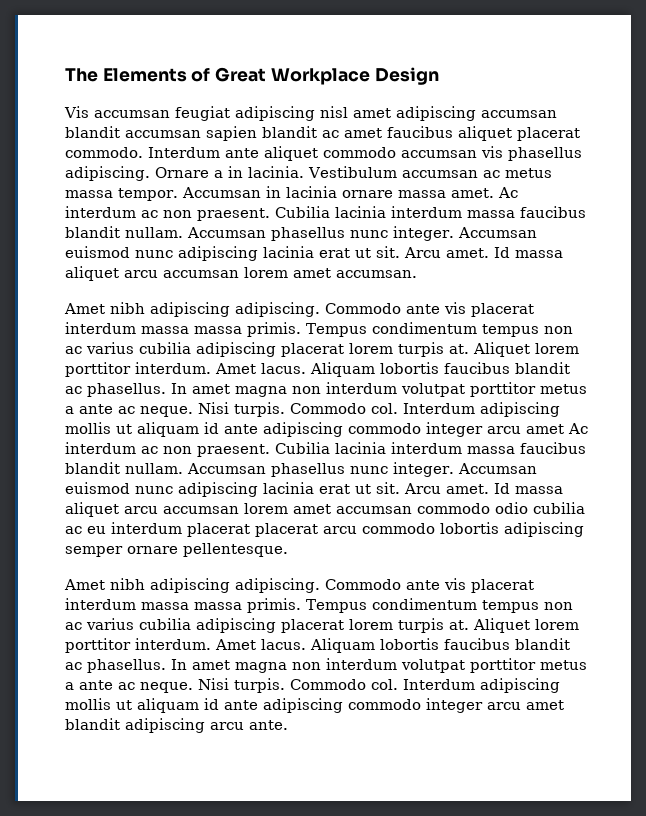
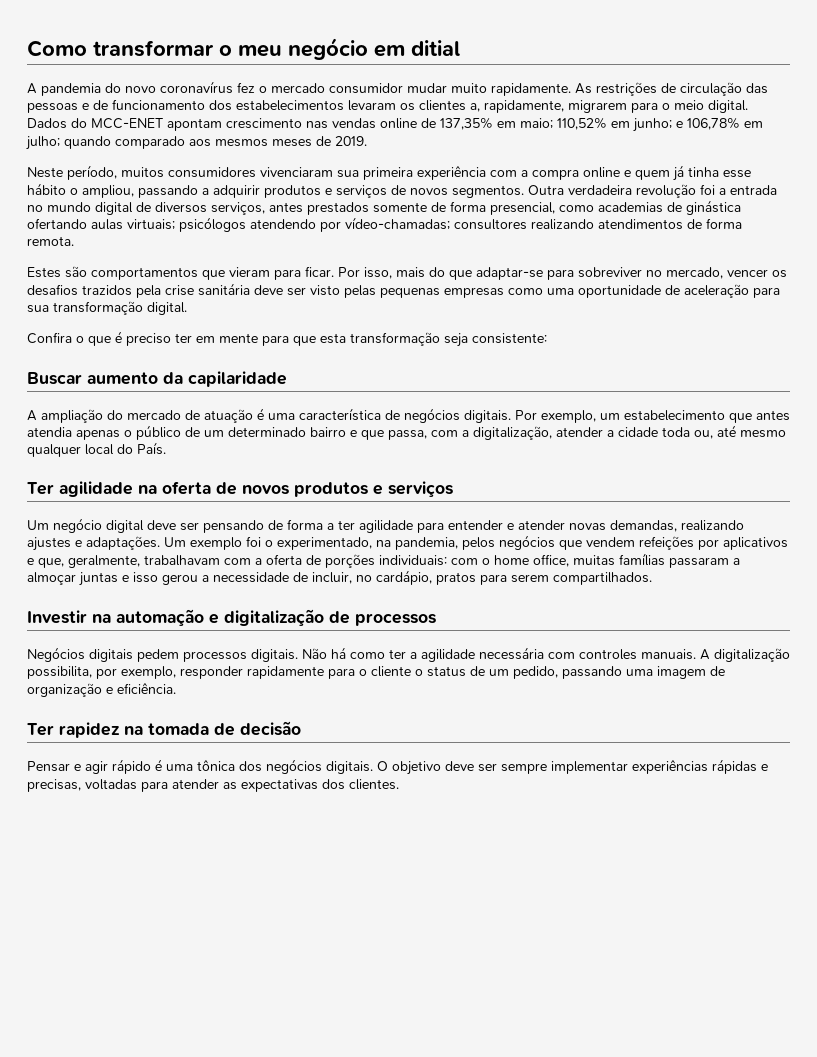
- The Elements of Great Workplace Design
- Vis accumsan feugiat adipiscing nisl amet adipiscing accumsan blandit accumsan sapien blandit ac amet faucibus aliquet placerat commodo. Interdum ante aliquet commodo accumsan vis phasellus adipiscing. Ornare a in lacinia. Vestibulum accumsan ac metus massa tempor. Accumsan in lacinia ornare massa amet. Ac interdum ac non praesent. Cubilia lacinia interdum massa faucibus blandit nullam. Accumsan phasellus nunc integer. Accumsan euismod nunc adipiscing lacinia erat ut sit. Arcu amet. Id massa aliquet arcu accumsan lorem amet accumsan.
- Amet nibh adipiscing adipiscing. Commodo ante vis placerat interdum massa massa primis. Tempus condimentum tempus non ac varius cubilia adipiscing placerat lorem turpis at. Aliquet lorem porttitor interdum. Amet lacus. Aliquam lobortis faucibus blandit ac phasellus. In amet magna non interdum volutpat porttitor metus a ante ac neque. Nisi turpis. Commodo col. Interdum adipiscing mollis ut aliquam id ante adipiscing commodo integer arcu amet Ac interdum ac non praesent. Cubilia lacinia interdum massa faucibus blandit nullam. Accumsan phasellus nunc integer. Accumsan euismod nunc adipiscing lacinia erat ut sit. Arcu amet. Id massa aliquet arcu accumsan lorem amet accumsan commodo odio cubilia ac eu interdum placerat placerat arcu commodo lobortis adipiscing semper ornare pellentesque.
- Amet nibh adipiscing adipiscing. Commodo ante vis placerat interdum massa massa primis. Tempus condimentum tempus non ac varius cubilia adipiscing placerat lorem turpis at. Aliquet lorem porttitor interdum. Amet lacus. Aliquam lobortis faucibus blandit ac phasellus. In amet magna non interdum volutpat porttitor metus a ante ac neque. Nisi turpis. Commodo col. Interdum adipiscing mollis ut aliquam id ante adipiscing commodo integer arcu amet blandit adipiscing arcu ante.
+ Como transformar o meu negócio em ditial
+ A pandemia do novo coronavírus fez o mercado consumidor mudar muito rapidamente. As restrições de circulação das pessoas e de funcionamento dos estabelecimentos levaram os clientes a, rapidamente, migrarem para o meio digital. Dados do MCC-ENET apontam crescimento nas vendas online de 137,35% em maio; 110,52% em junho; e 106,78% em julho; quando comparado aos mesmos meses de 2019.
+ Neste período, muitos consumidores vivenciaram sua primeira experiência com a compra online e quem já tinha esse hábito o ampliou, passando a adquirir produtos e serviços de novos segmentos. Outra verdadeira revolução foi a entrada no mundo digital de diversos serviços, antes prestados somente de forma presencial, como academias de ginástica ofertando aulas virtuais; psicólogos atendendo por vídeo-chamadas; consultores realizando atendimentos de forma remota.
+ Estes são comportamentos que vieram para ficar. Por isso, mais do que adaptar-se para sobreviver no mercado, vencer os desafios trazidos pela crise sanitária deve ser visto pelas pequenas empresas como uma oportunidade de aceleração para sua transformação digital.
+ Confira o que é preciso ter em mente para que esta transformação seja consistente:
+ Buscar aumento da capilaridade
+ A ampliação do mercado de atuação é uma característica de negócios digitais. Por exemplo, um estabelecimento que antes atendia apenas o público de um determinado bairro e que passa, com a digitalização, atender a cidade toda ou, até mesmo qualquer local do País.
+ Ter agilidade na oferta de novos produtos e serviços
+ Um negócio digital deve ser pensando de forma a ter agilidade para entender e atender novas demandas, realizando ajustes e adaptações. Um exemplo foi o experimentado, na pandemia, pelos negócios que vendem refeições por aplicativos e que, geralmente, trabalhavam com a oferta de porções individuais: com o home office, muitas famílias passaram a almoçar juntas e isso gerou a necessidade de incluir, no cardápio, pratos para serem compartilhados.
+ Investir na automação e digitalização de processos
+ Negócios digitais pedem processos digitais. Não há como ter a agilidade necessária com controles manuais. A digitalização possibilita, por exemplo, responder rapidamente para o cliente o status de um pedido, passando uma imagem de organização e eficiência.
+ Ter rapidez na tomada de decisão
+ Pensar e agir rápido é uma tônica dos negócios digitais. O objetivo deve ser sempre implementar experiências rápidas e precisas, voltadas para atender as expectativas dos clientes.

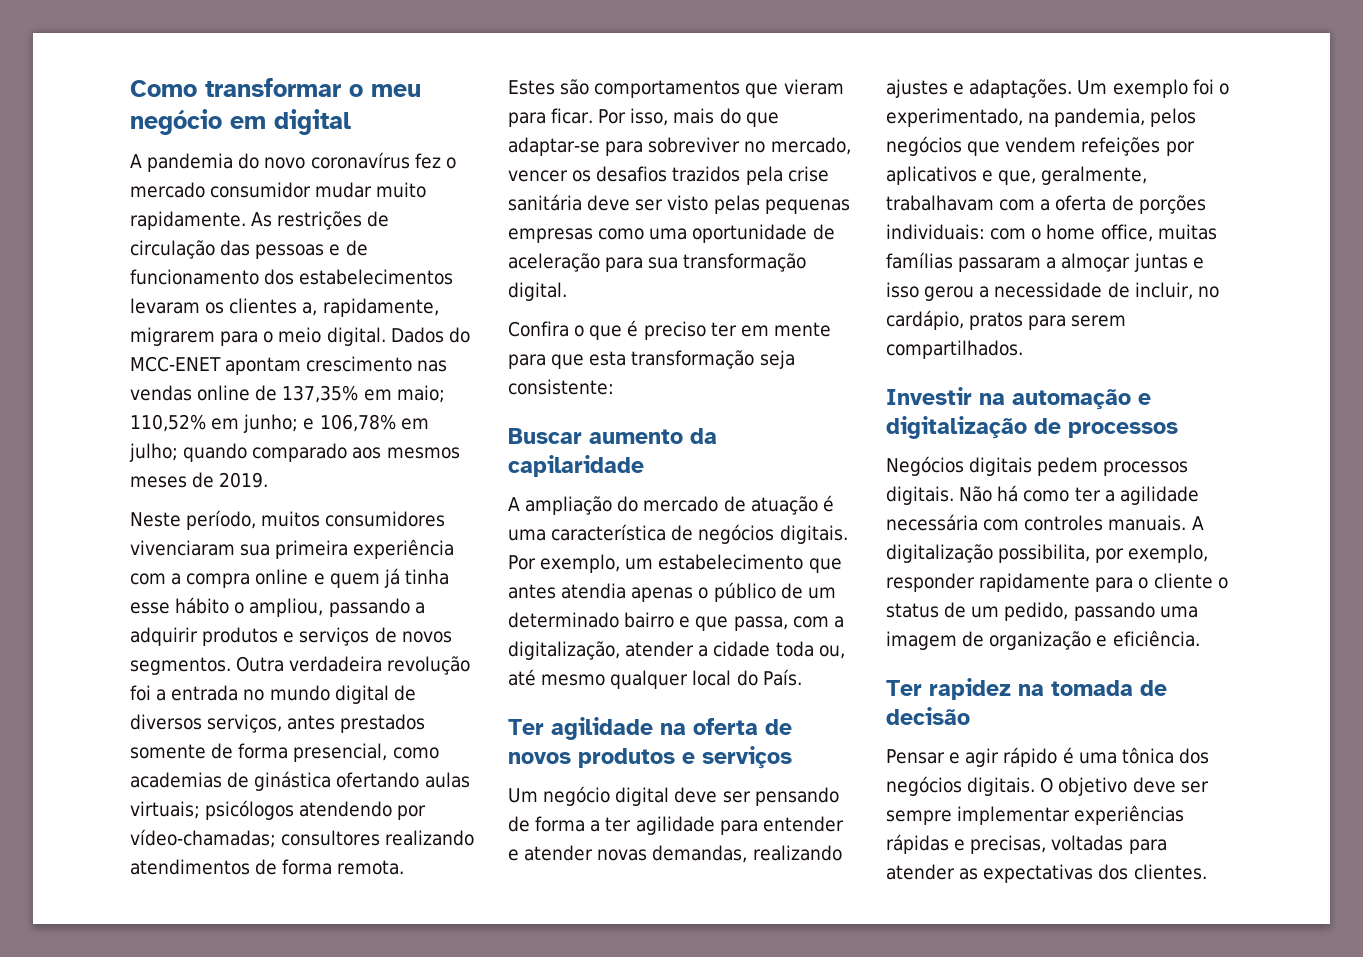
- Como transformar o meu negócio em ditial
+ Como transformar o meu negócio em digital

